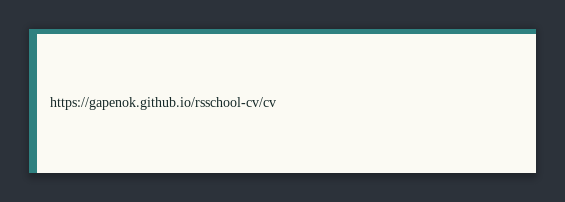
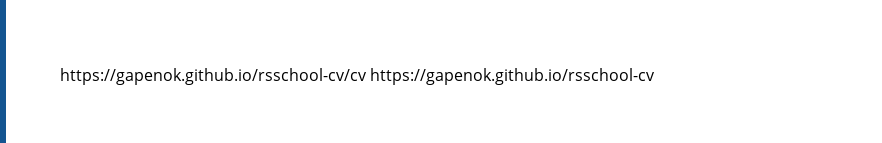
- https://gapenok.github.io/rsschool-cv/cv
+ https://gapenok.github.io/rsschool-cv/cv https://gapenok.github.io/rsschool-cv

